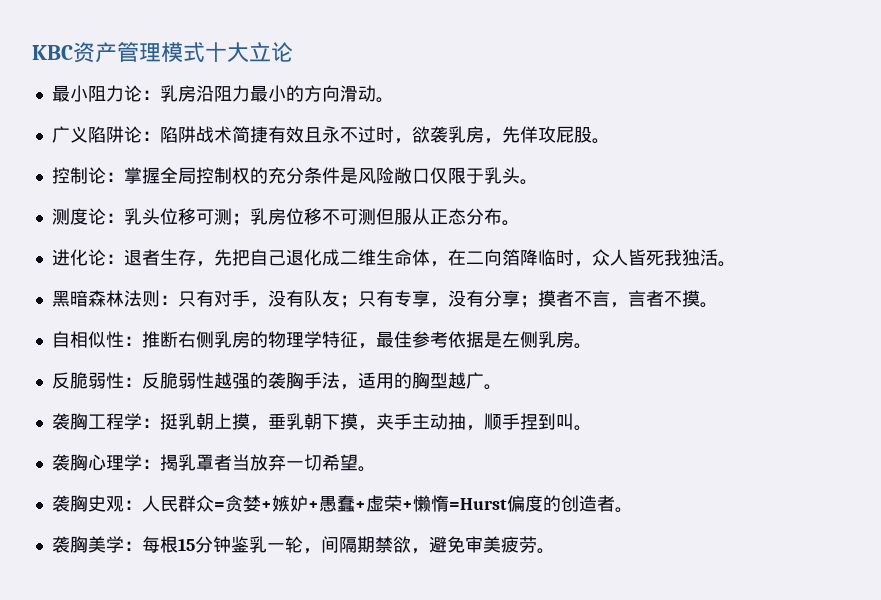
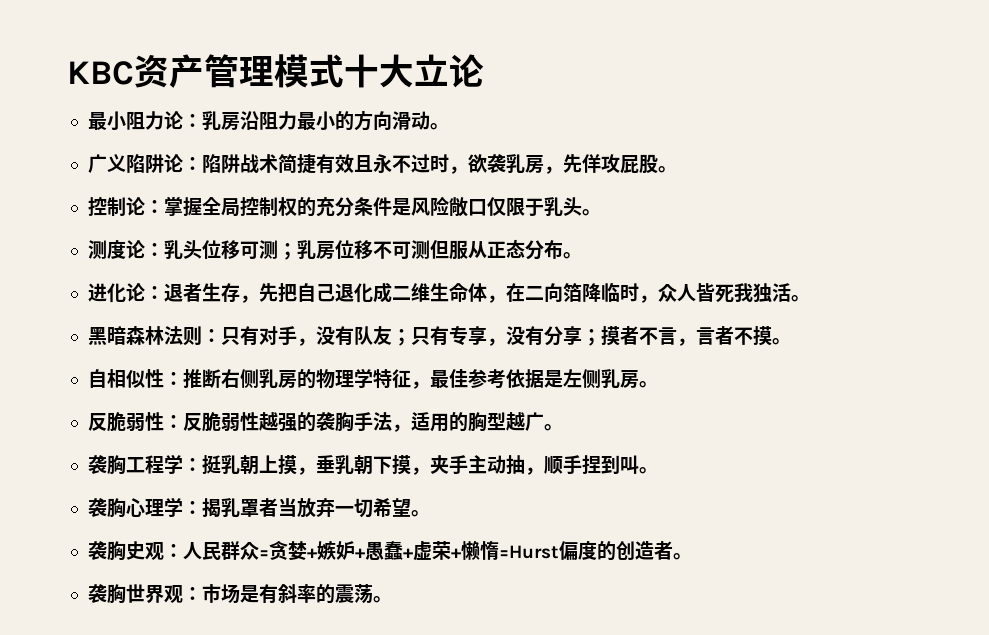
- 袭胸美学：每根15分钟鉴乳一轮，间隔期禁欲，避免审美疲劳。
+ 袭胸世界观：市场是有斜率的震荡。

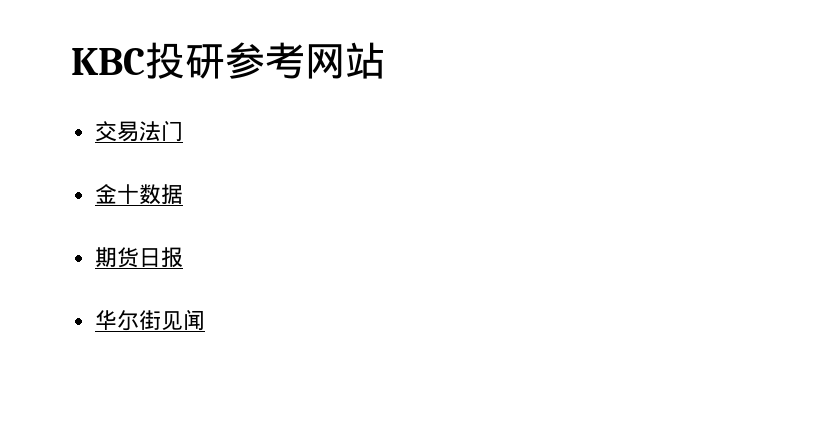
- KBC资产管理模式十大立论
- 最小阻力论：乳房沿阻力最小的方向滑动。
- 广义陷阱论：陷阱战术简捷有效且永不过时，欲袭乳房，先佯攻屁股。
- 控制论：掌握全局控制权的充分条件是风险敞口仅限于乳头。
- 测度论：乳头位移可测；乳房位移不可测但服从正态分布。
- 进化论：退者生存，先把自己退化成二维生命体，在二向箔降临时，众人皆死我独活。
- 黑暗森林法则：只有对手，没有队友；只有专享，没有分享；摸者不言，言者不摸。
- 自相似性：推断右侧乳房的物理学特征，最佳参考依据是左侧乳房。
- 反脆弱性：反脆弱性越强的袭胸手法，适用的胸型越广。
- 袭胸工程学：挺乳朝上摸，垂乳朝下摸，夹手主动抽，顺手捏到叫。
- 袭胸心理学：揭乳罩者当放弃一切希望。
- 袭胸史观：人民群众=贪婪+嫉妒+愚蠢+虚荣+懒惰=Hurst偏度的创造者。
- 袭胸世界观：市场是有斜率的震荡。
+ KBC投研参考网站
+ 交易法门
+ 金十数据
+ 期货日报
+ 华尔街见闻

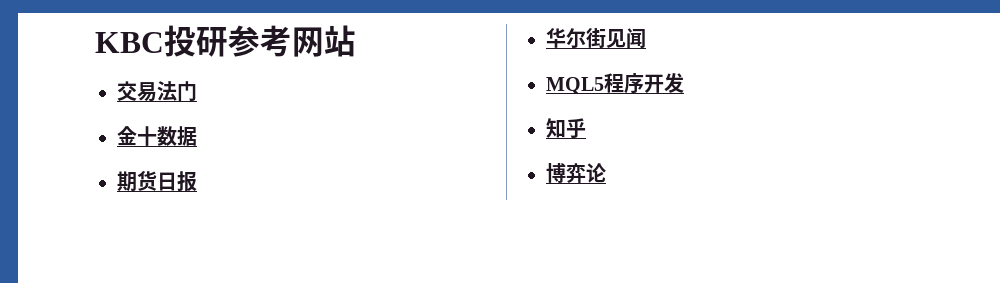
+ MQL5程序开发
+ 知乎
+ 博弈论

